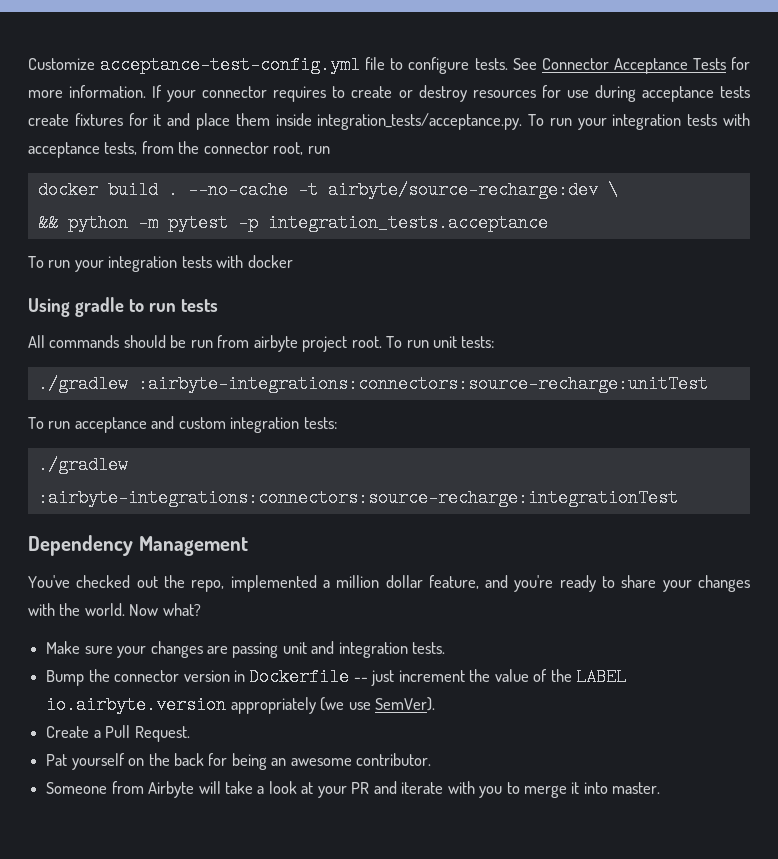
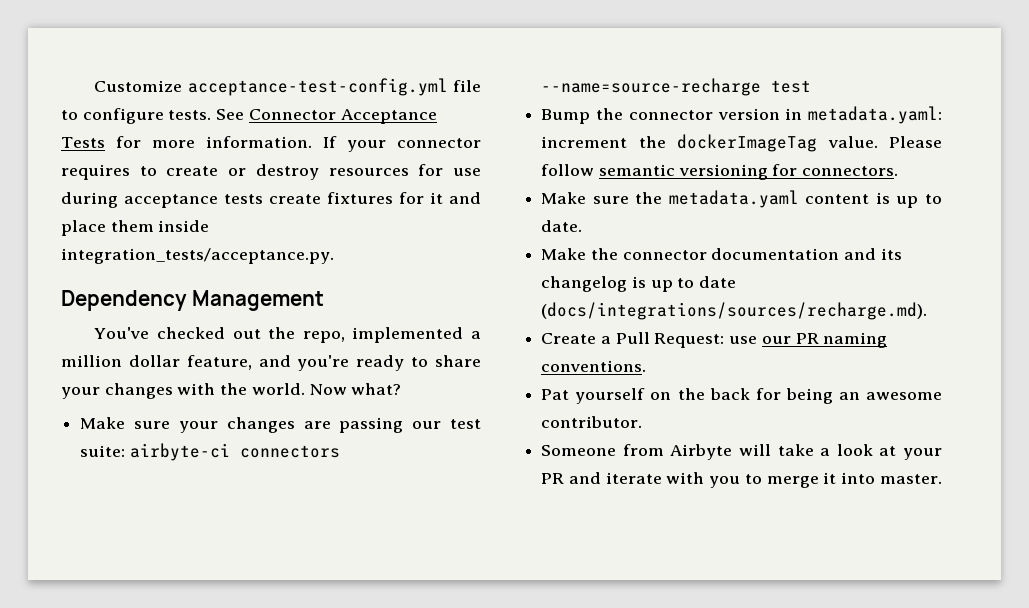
- If your connector requires to create or destroy resources for use during acceptance tests create fixtures for it and place them inside integration_tests/acceptance.py. To run your integration tests with acceptance tests, from the connector root, run
- docker build . --no-cache -t airbyte/source-recharge:dev \
- && python -m pytest -p integration_tests.acceptance
- To run your integration tests with docker
- Using gradle to run tests
- All commands should be run from airbyte project root. To run unit tests:
- ./gradlew :airbyte-integrations:connectors:source-recharge:unitTest
- To run acceptance and custom integration tests:
- ./gradlew :airbyte-integrations:connectors:source-recharge:integrationTest
+ If your connector requires to create or destroy resources for use during acceptance tests create fixtures for it and place them inside integration_tests/acceptance.py.
- Make sure your changes are passing unit and integration tests.
+ Make sure your changes are passing our test suite: airbyte-ci connectors --name=source-recharge test
- Bump the connector version in Dockerfile -- just increment the value of the LABEL io.airbyte.version appropriately (we use SemVer).
- Create a Pull Request.
+ Bump the connector version in metadata.yaml: increment the dockerImageTag value. Please follow semantic versioning for connectors.
+ Make sure the metadata.yaml content is up to date.
+ Make the connector documentation and its changelog is up to date (docs/integrations/sources/recharge.md).
+ Create a Pull Request: use our PR naming conventions.

